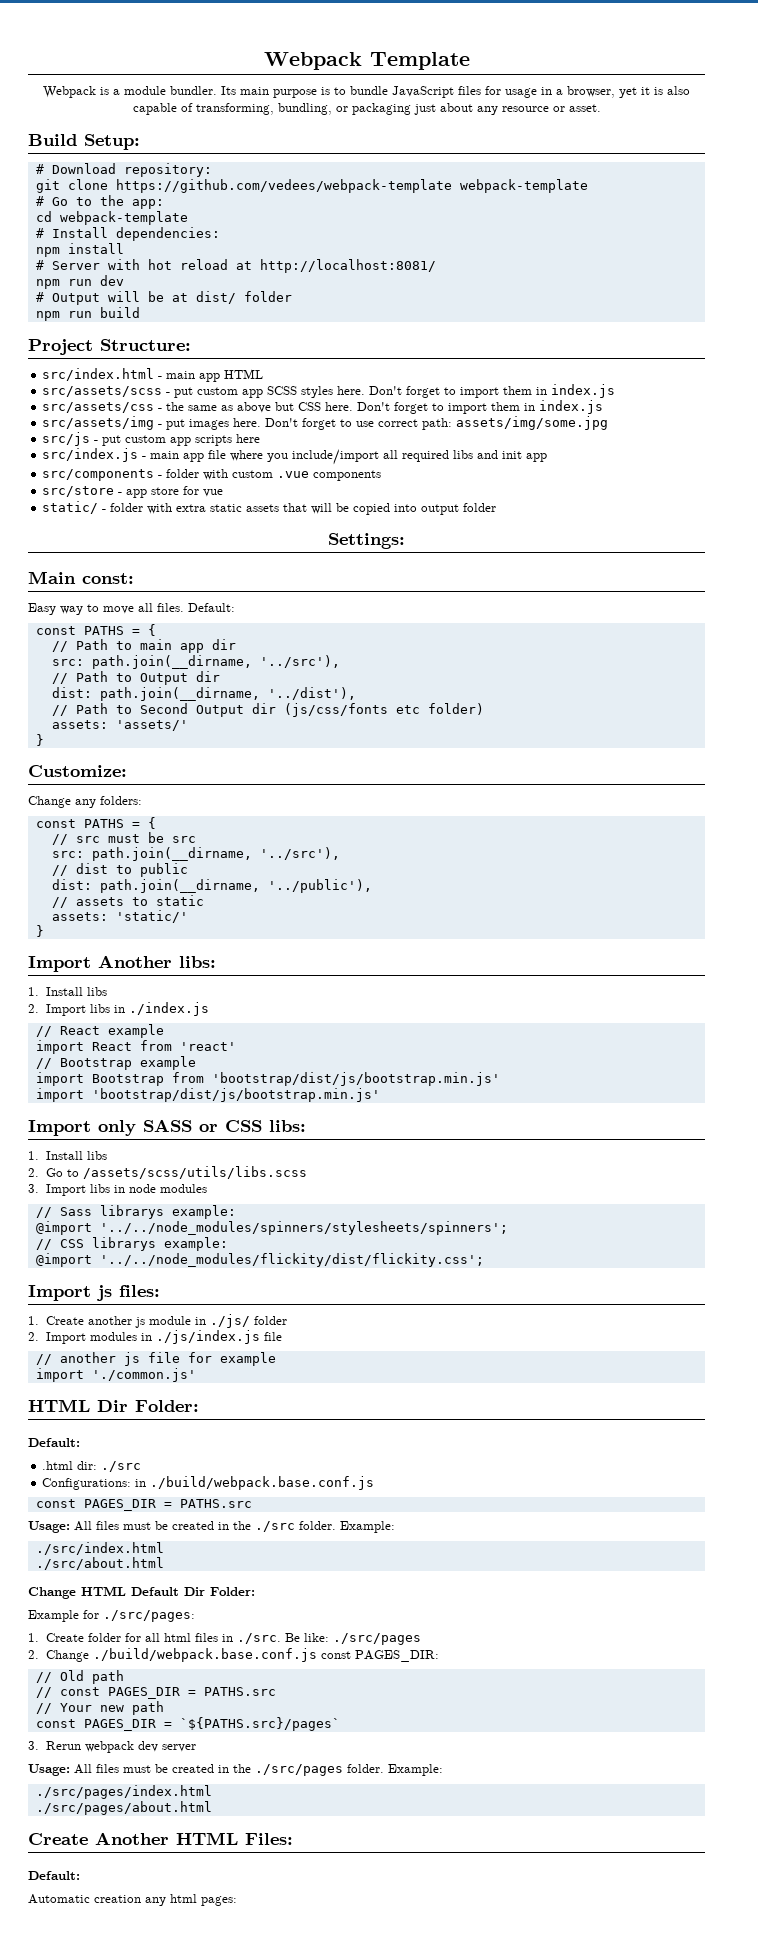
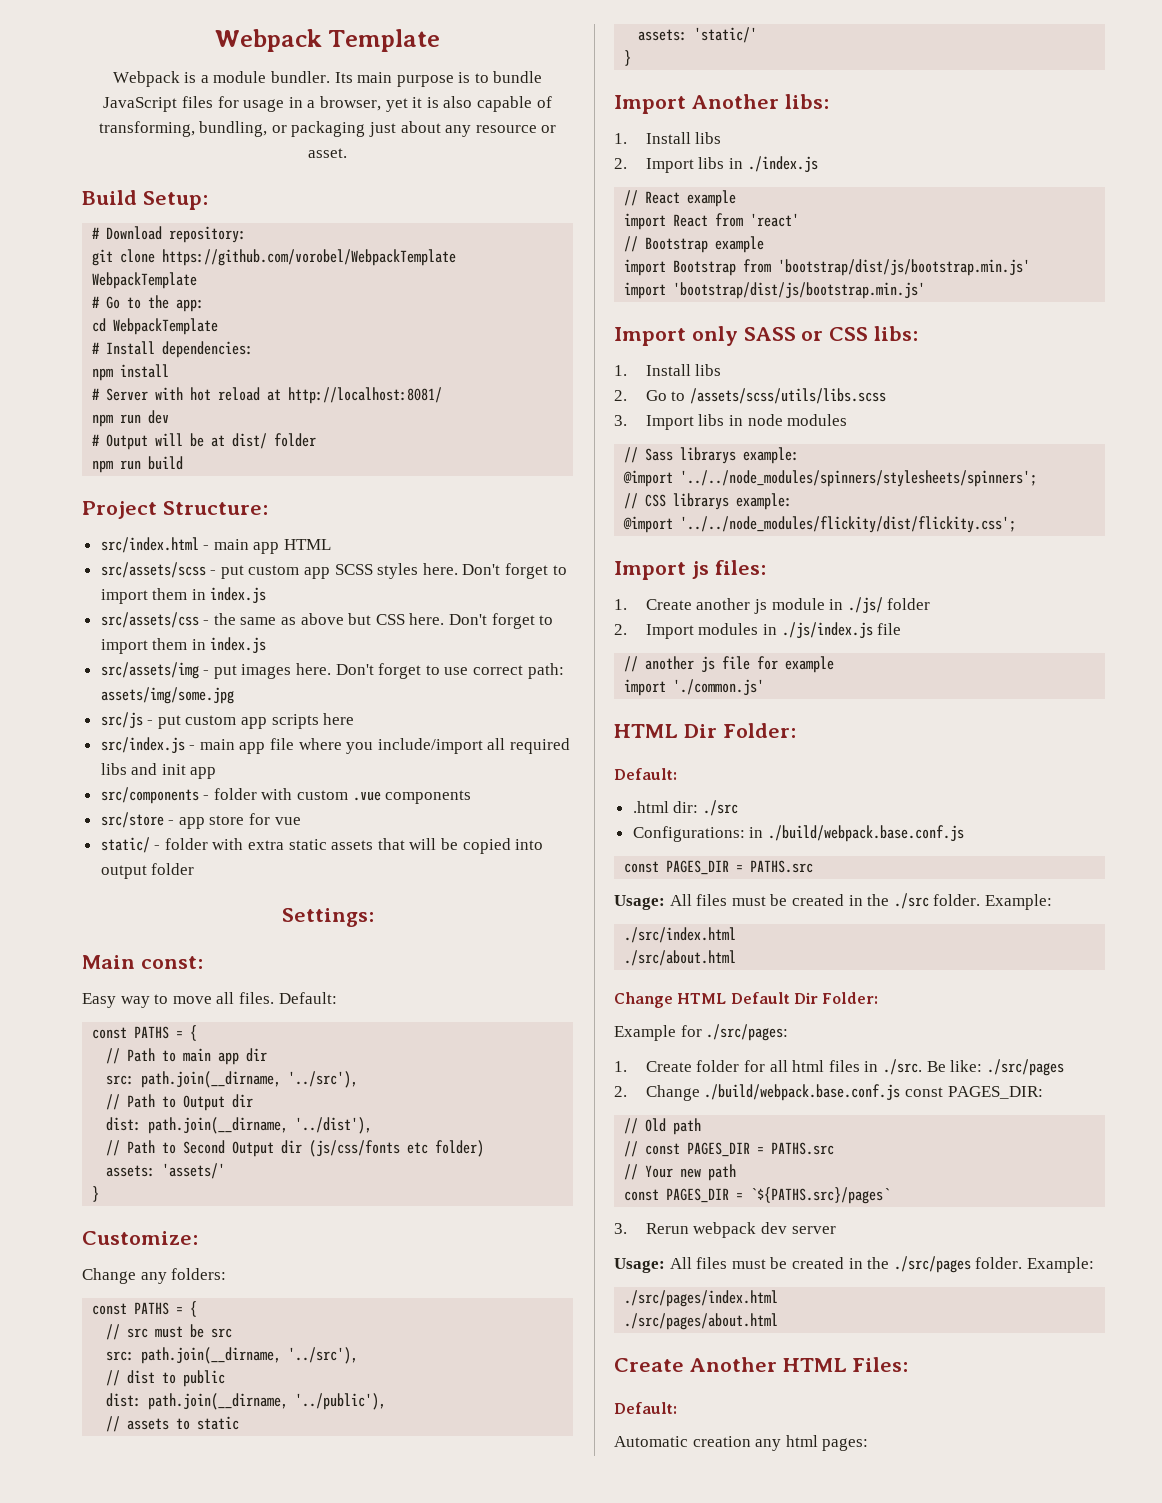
- git clone https://github.com/vedees/webpack-template webpack-template
+ git clone https://github.com/vorobel/WebpackTemplate WebpackTemplate
- cd webpack-template
+ cd WebpackTemplate

